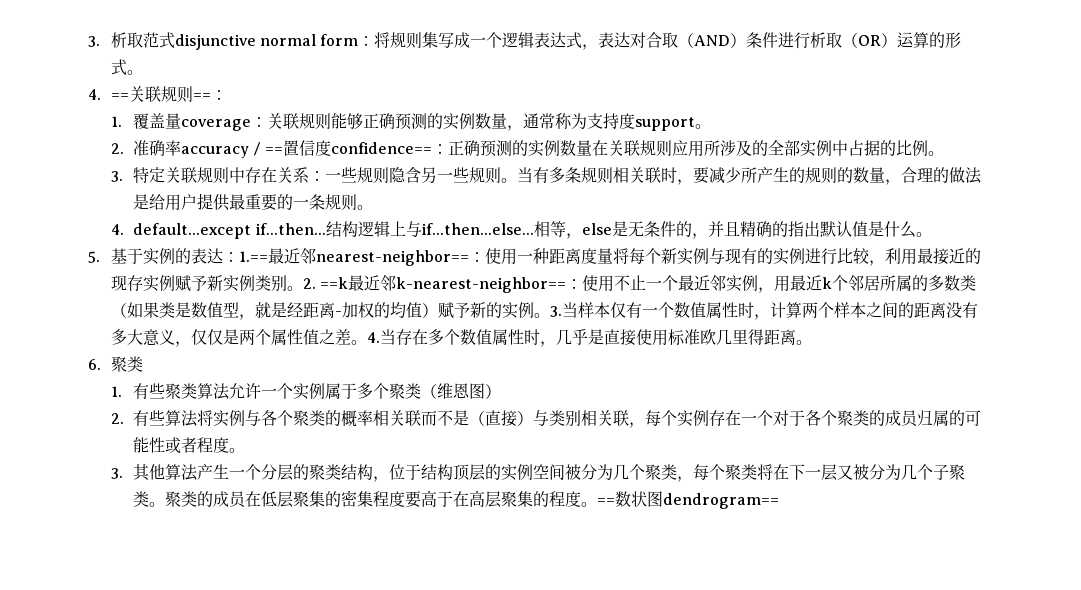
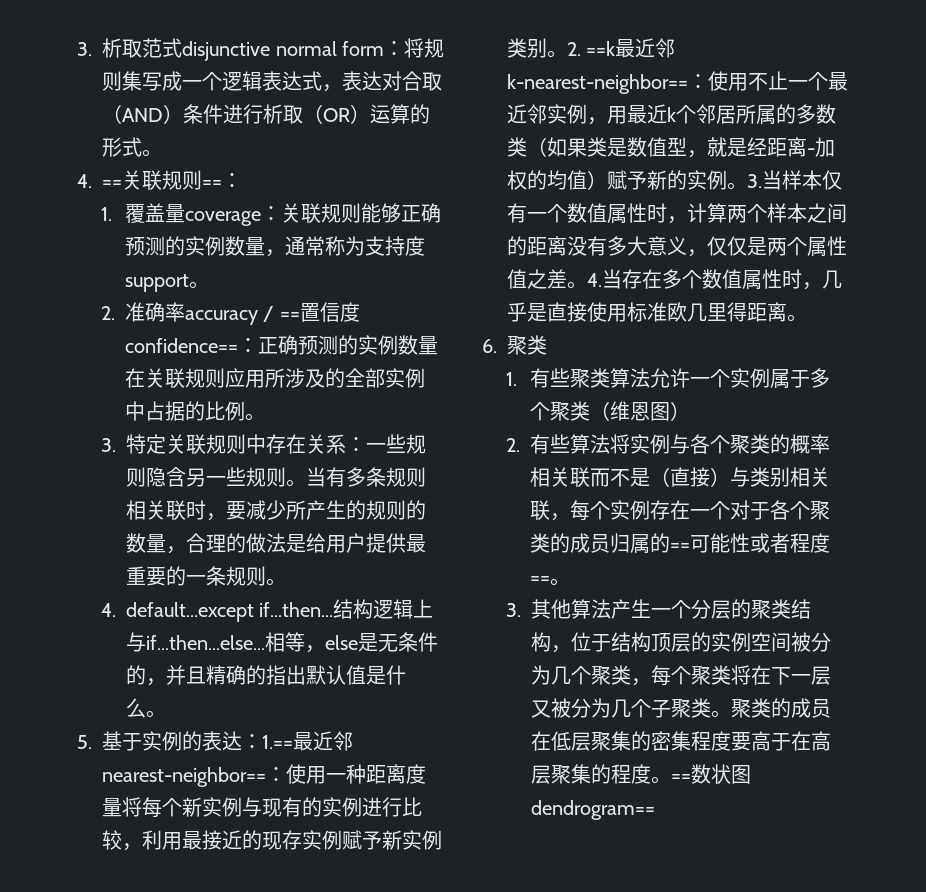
- 2.有些算法将实例与各个聚类的概率相关联而不是（直接）与类别相关联，每个实例存在一个对于各个聚类的成员归属的可能性或者程度。
+ 2.有些算法将实例与各个聚类的概率相关联而不是（直接）与类别相关联，每个实例存在一个对于各个聚类的成员归属的==可能性或者程度==。

